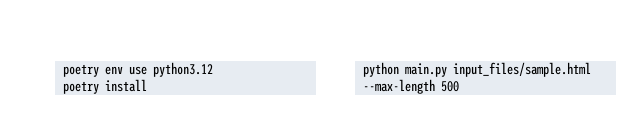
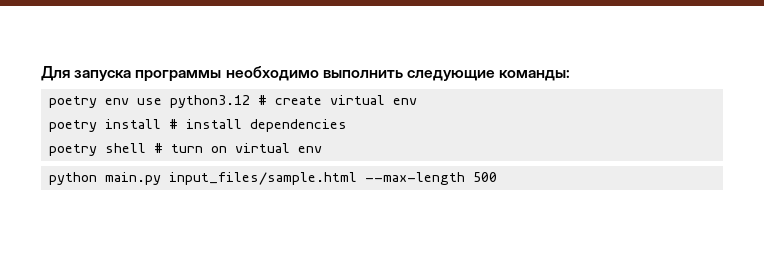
- poetry env use python3.12
- poetry install
+ Для запуска программы необходимо выполнить следующие команды:
+ poetry env use python3.12 # create virtual env
+ poetry install # install dependencies
+ poetry shell # turn on virtual env

